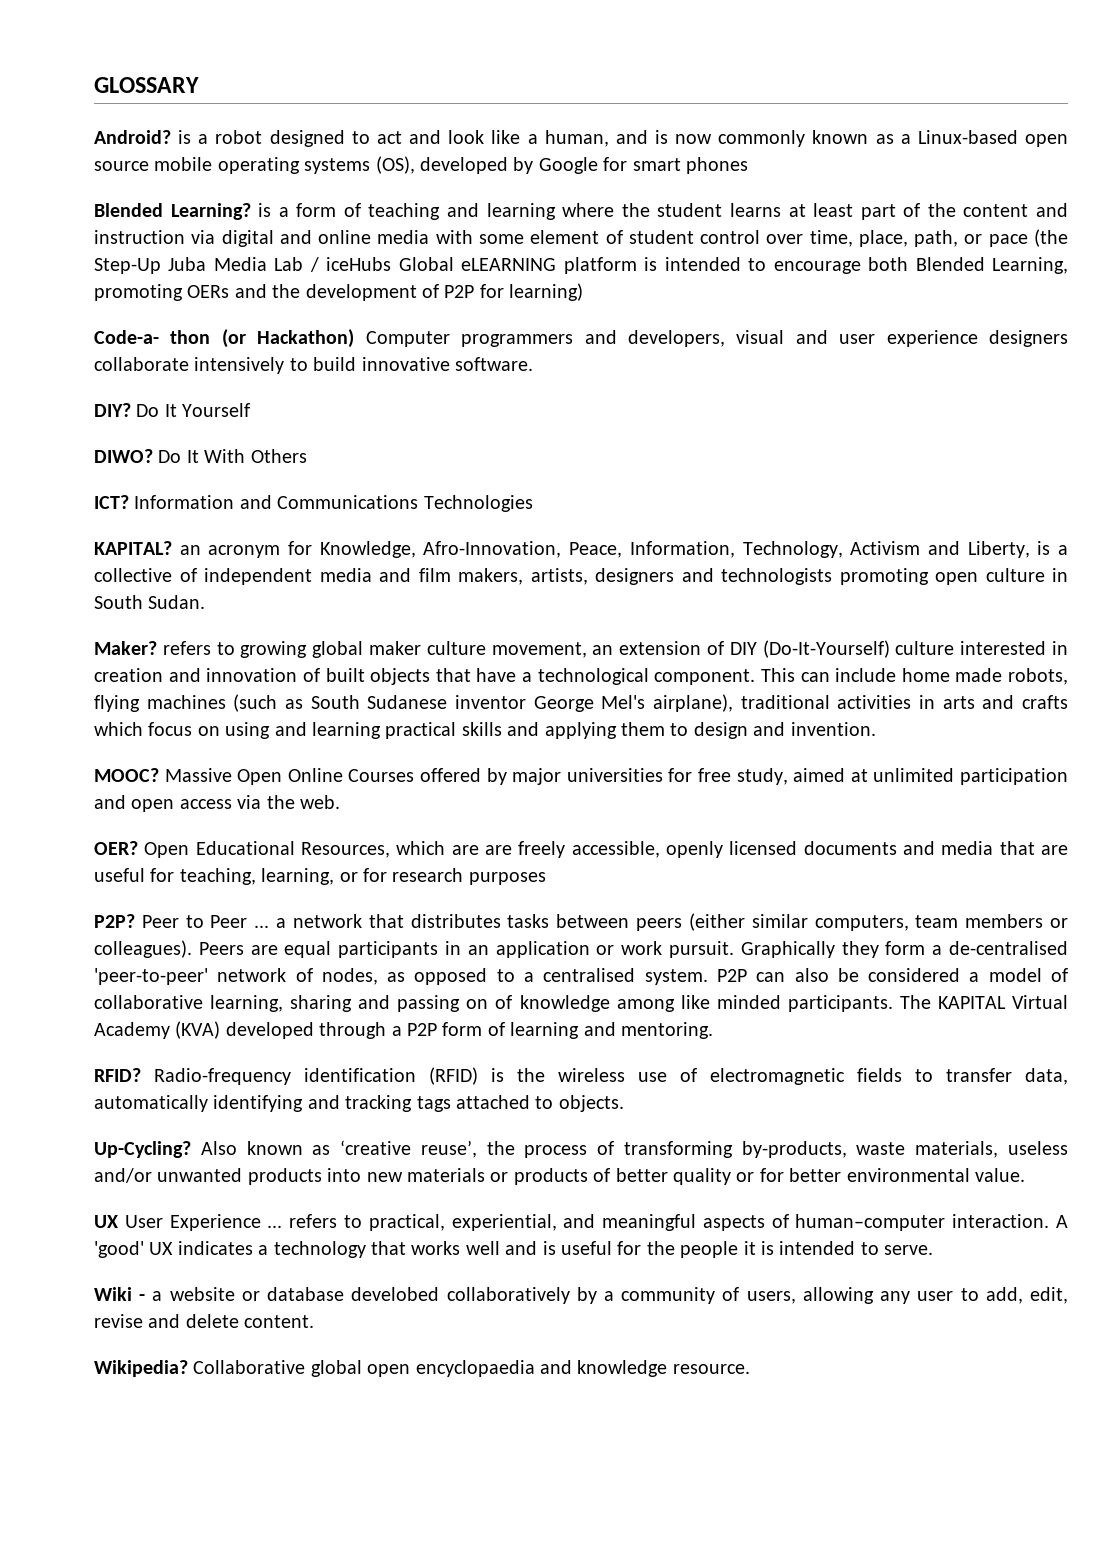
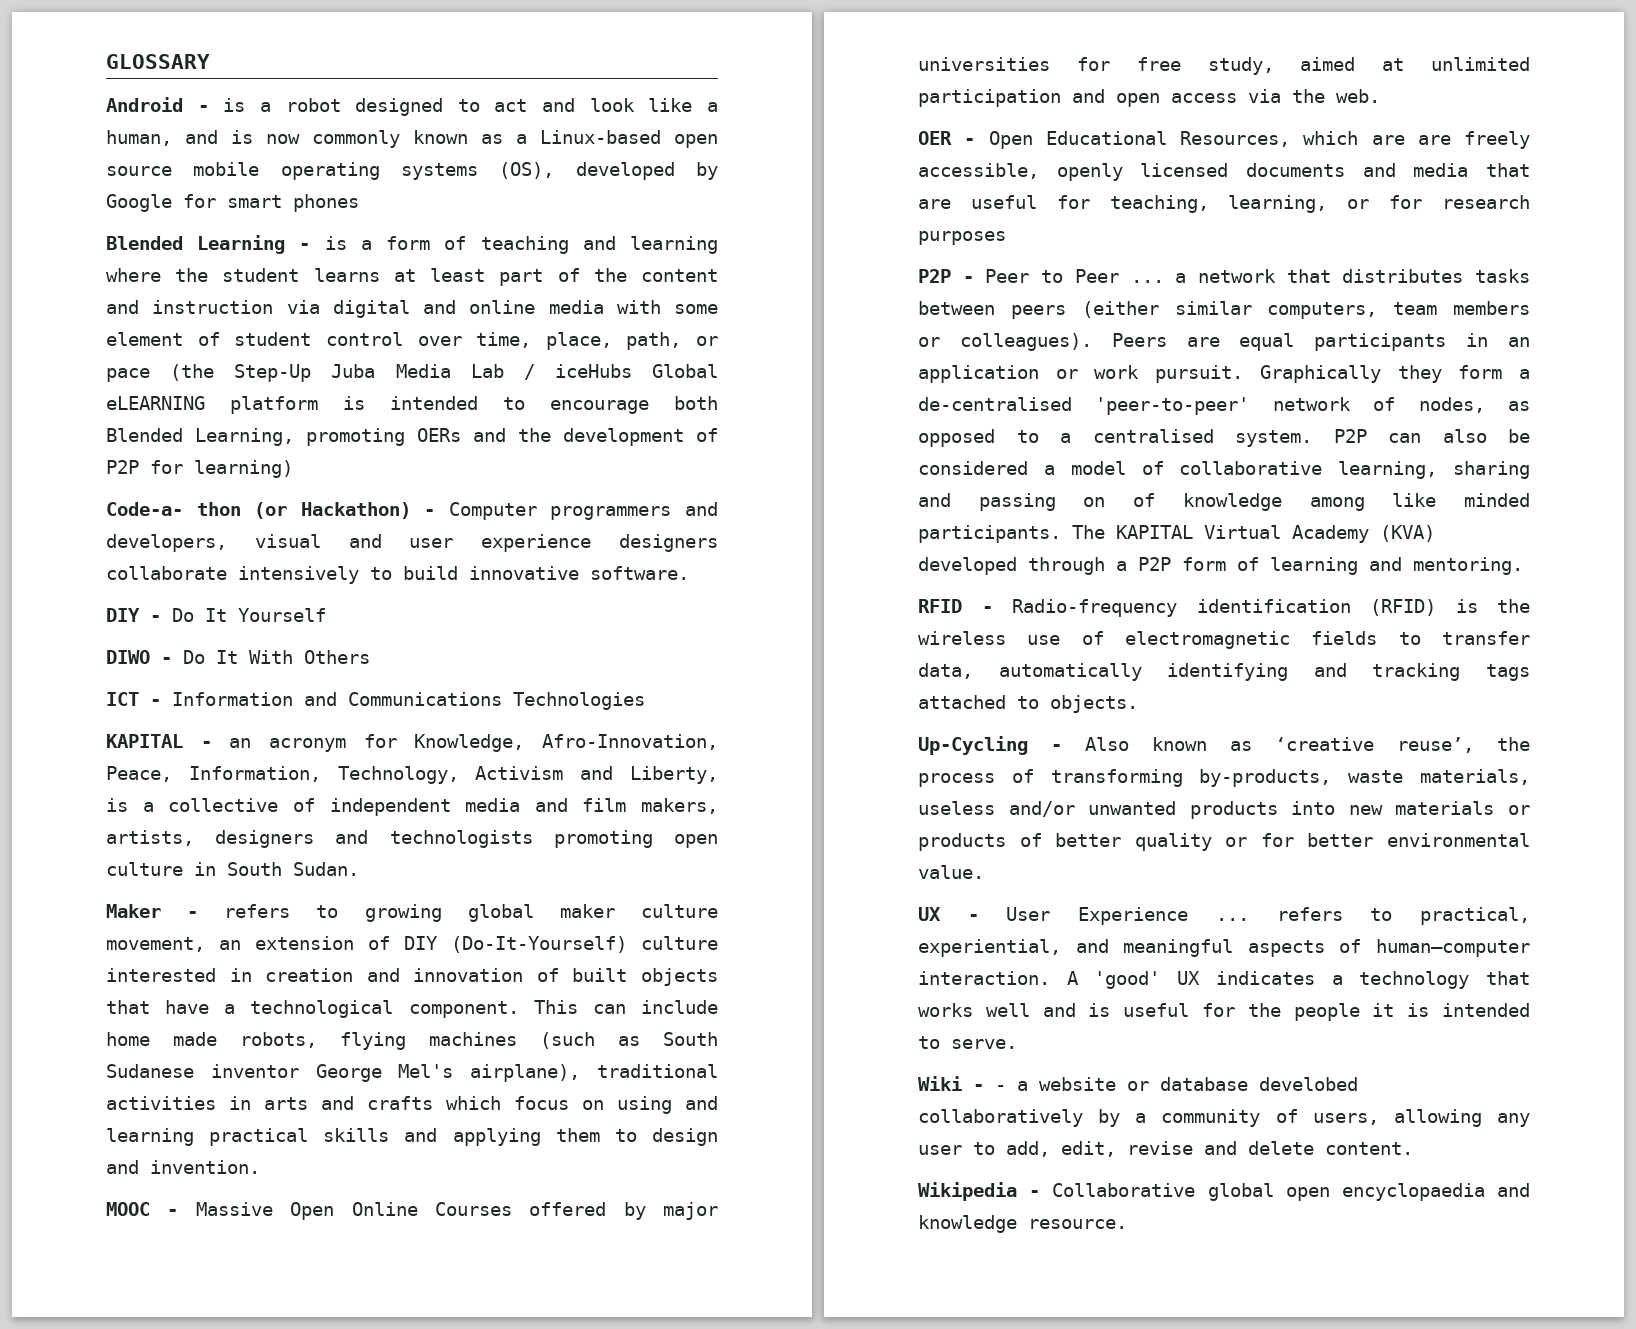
- Android? is a robot designed to act and look like a human, and is now commonly known as a Linux-based open source mobile operating systems (OS), developed by Google for smart phones
+ Android - is a robot designed to act and look like a human, and is now commonly known as a Linux-based open source mobile operating systems (OS), developed by Google for smart phones
- Blended Learning? is a form of teaching and learning where the student learns at least part of the content and instruction via digital and online media with some element of student control over time, place, path, or pace (the Step-Up Juba Media Lab / iceHubs Global eLEARNING platform is intended to encourage both Blended Learning, promoting OERs and the development of P2P for learning)
+ Blended Learning - is a form of teaching and learning where the student learns at least part of the content and instruction via digital and online media with some element of student control over time, place, path, or pace (the Step-Up Juba Media Lab / iceHubs Global eLEARNING platform is intended to encourage both Blended Learning, promoting OERs and the development of P2P for learning)
- Code-a- thon (or Hackathon) Computer programmers and developers, visual and user experience designers collaborate intensively to build innovative software.
+ Code-a- thon (or Hackathon) - Computer programmers and developers, visual and user experience designers collaborate intensively to build innovative software.
- DIY? Do It Yourself
+ DIY - Do It Yourself
- DIWO? Do It With Others
+ DIWO - Do It With Others
- ICT? Information and Communications Technologies
+ ICT - Information and Communications Technologies
- KAPITAL? an acronym for Knowledge, Afro-Innovation, Peace, Information, Technology, Activism and Liberty, is a collective of independent media and film makers, artists, designers and technologists promoting open culture in South Sudan.
+ KAPITAL - an acronym for Knowledge, Afro-Innovation, Peace, Information, Technology, Activism and Liberty, is a collective of independent media and film makers, artists, designers and technologists promoting open culture in South Sudan.
- Maker? refers to growing global maker culture movement, an extension of DIY (Do-It-Yourself) culture interested in creation and innovation of built objects that have a technological component.
+ Maker - refers to growing global maker culture movement, an extension of DIY (Do-It-Yourself) culture interested in creation and innovation of built objects that have a technological component.
- MOOC? Massive Open Online Courses offered by major universities for free study, aimed at unlimited participation and open access via the web.
+ MOOC - Massive Open Online Courses offered by major universities for free study, aimed at unlimited participation and open access via the web.
- OER? Open Educational Resources, which are are freely accessible, openly licensed documents and media that are useful for teaching, learning, or for research purposes
+ OER - Open Educational Resources, which are are freely accessible, openly licensed documents and media that are useful for teaching, learning, or for research purposes
- P2P? Peer to Peer ... a network that distributes tasks between peers (either similar computers, team members or colleagues).
+ P2P - Peer to Peer ... a network that distributes tasks between peers (either similar computers, team members or colleagues).
- RFID? Radio-frequency identification (RFID) is the wireless use of electromagnetic fields to transfer data, automatically identifying and tracking tags attached to objects.
+ RFID - Radio-frequency identification (RFID) is the wireless use of electromagnetic fields to transfer data, automatically identifying and tracking tags attached to objects.
- Up-Cycling? Also known as ‘creative reuse’, the process of transforming by-products, waste materials, useless and/or unwanted products into new materials or products of better quality or for better environmental value.
+ Up-Cycling - Also known as ‘creative reuse’, the process of transforming by-products, waste materials, useless and/or unwanted products into new materials or products of better quality or for better environmental value.
- UX User Experience ... refers to practical, experiential, and meaningful aspects of human–computer interaction.
+ UX - User Experience ... refers to practical, experiential, and meaningful aspects of human–computer interaction.
- Wiki - a website or database develobed collaboratively by a community of users, allowing any user to add, edit, revise and delete content.
+ Wiki - - a website or database develobed collaboratively by a community of users, allowing any user to add, edit, revise and delete content.
- Wikipedia? Collaborative global open encyclopaedia and knowledge resource.
+ Wikipedia - Collaborative global open encyclopaedia and knowledge resource.

